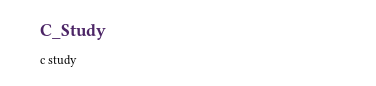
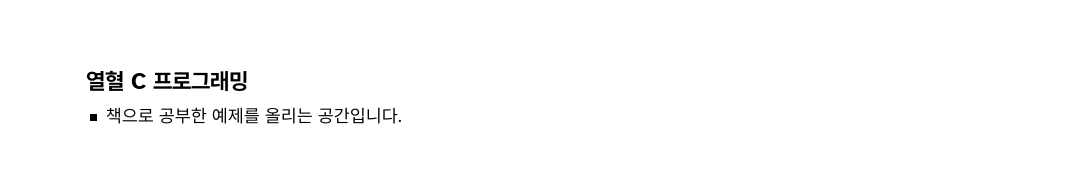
- C_Study
- c study
+ 열혈 C 프로그래밍
+ 책으로 공부한 예제를 올리는 공간입니다.

